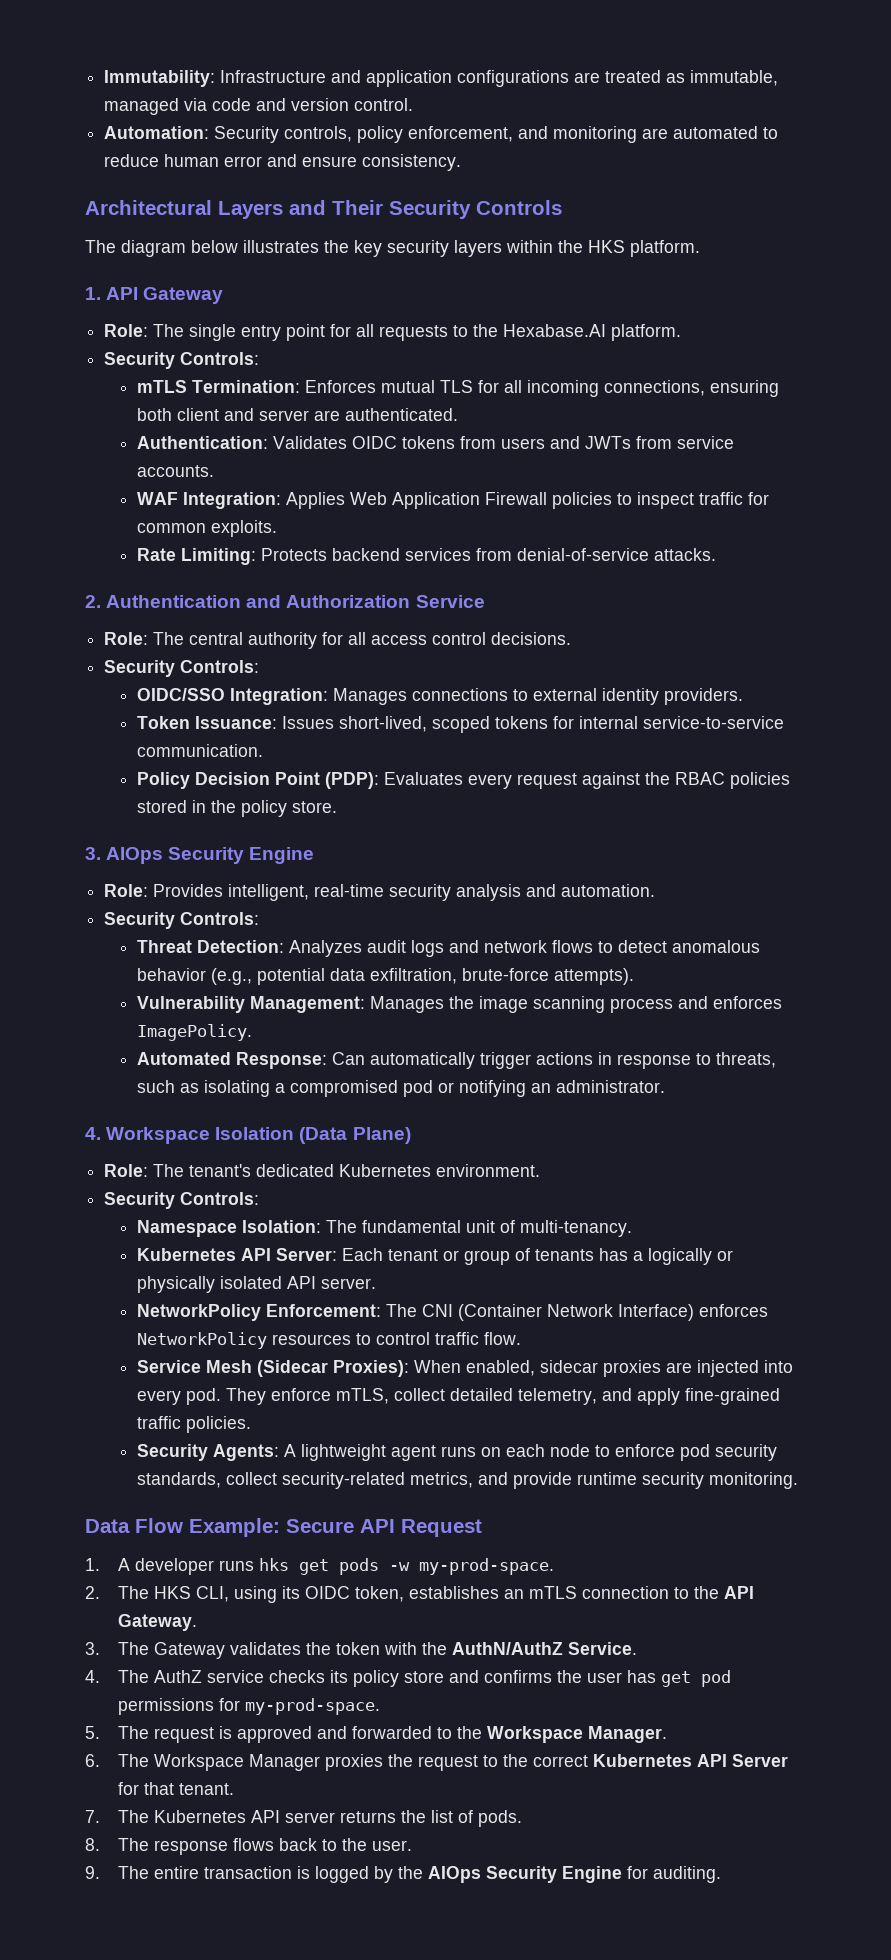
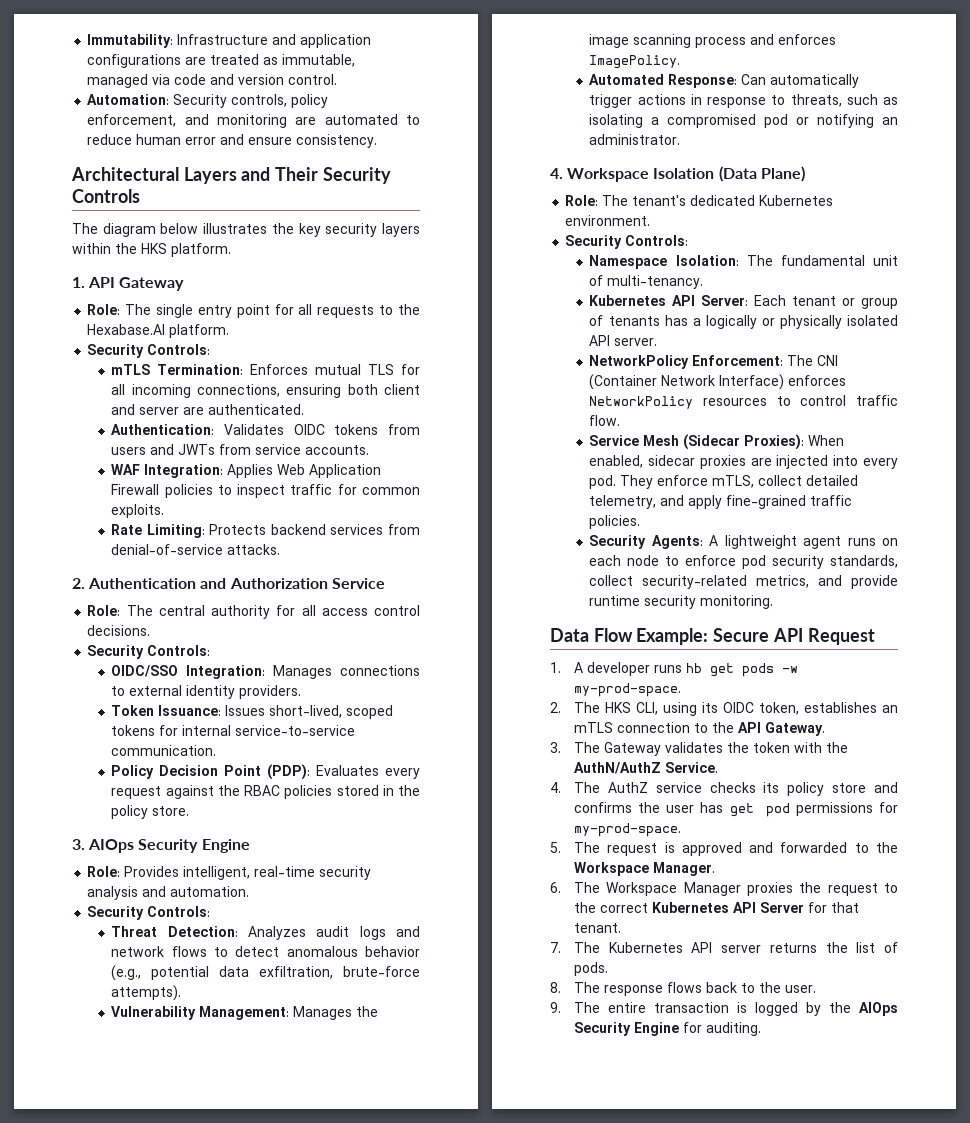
- 1. A developer runs hks get pods -w my-prod-space.
+ 1. A developer runs hb get pods -w my-prod-space.

